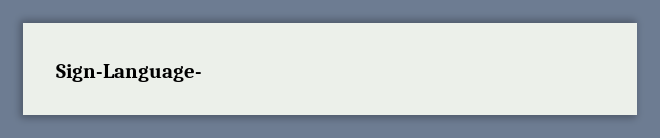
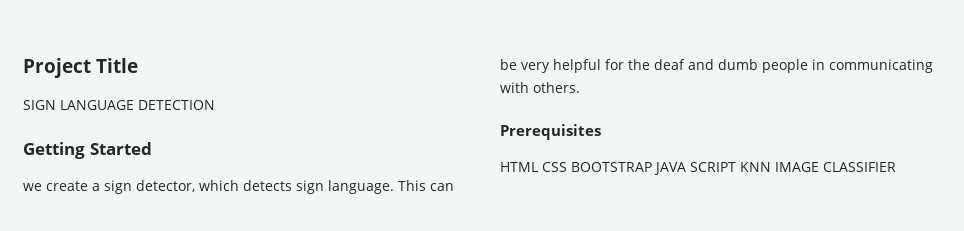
- Sign-Language-
+ Project Title
+ SIGN LANGUAGE DETECTION
+ Getting Started
+ we create a sign detector, which detects sign language. This can be very helpful for the deaf and dumb people in communicating with others.
+ Prerequisites
+ HTML CSS BOOTSTRAP JAVA SCRIPT KNN IMAGE CLASSIFIER

